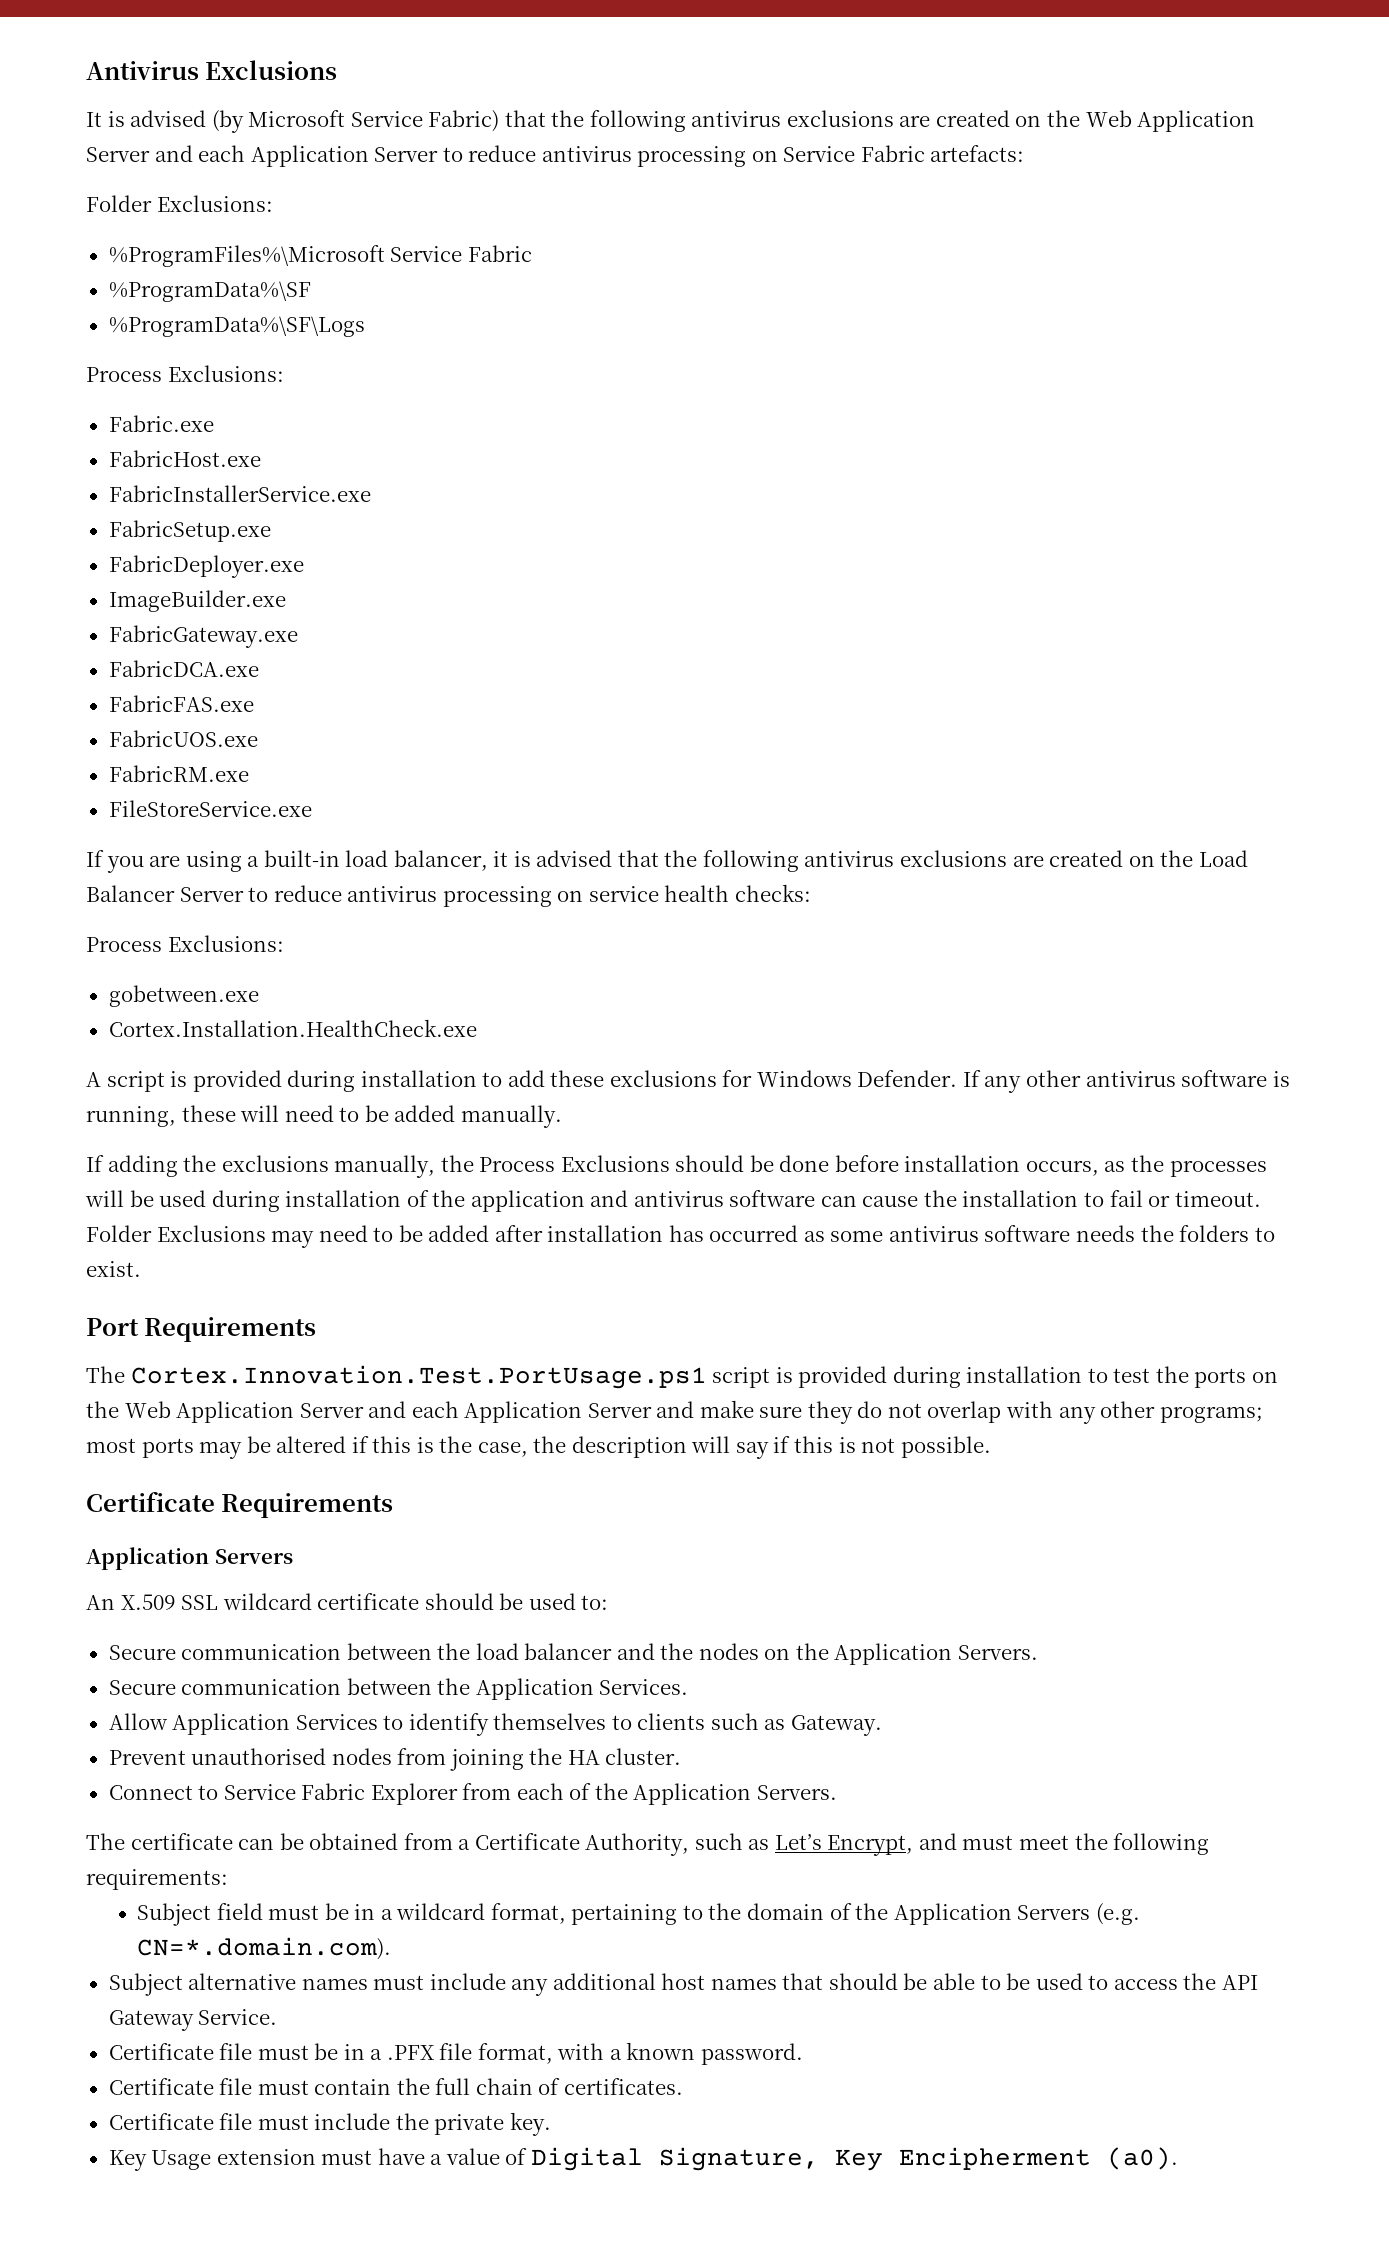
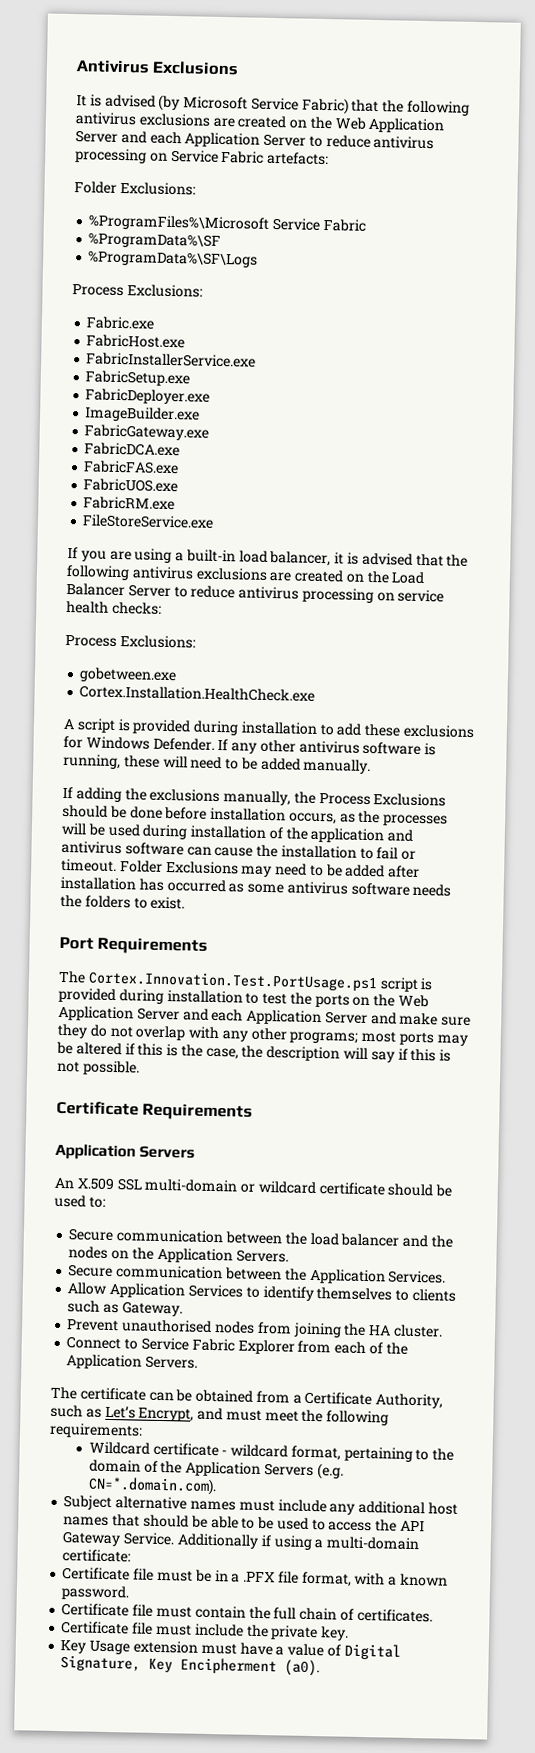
- An X.509 SSL wildcard certificate should be used to:
+ An X.509 SSL multi-domain or wildcard certificate should be used to:
- Subject field must be in a wildcard format, pertaining to the domain of the Application Servers (e.g. CN=*.domain.com).
+ Wildcard certificate - wildcard format, pertaining to the domain of the Application Servers (e.g. CN=*.domain.com).
+ Additionally if using a multi-domain certificate:

